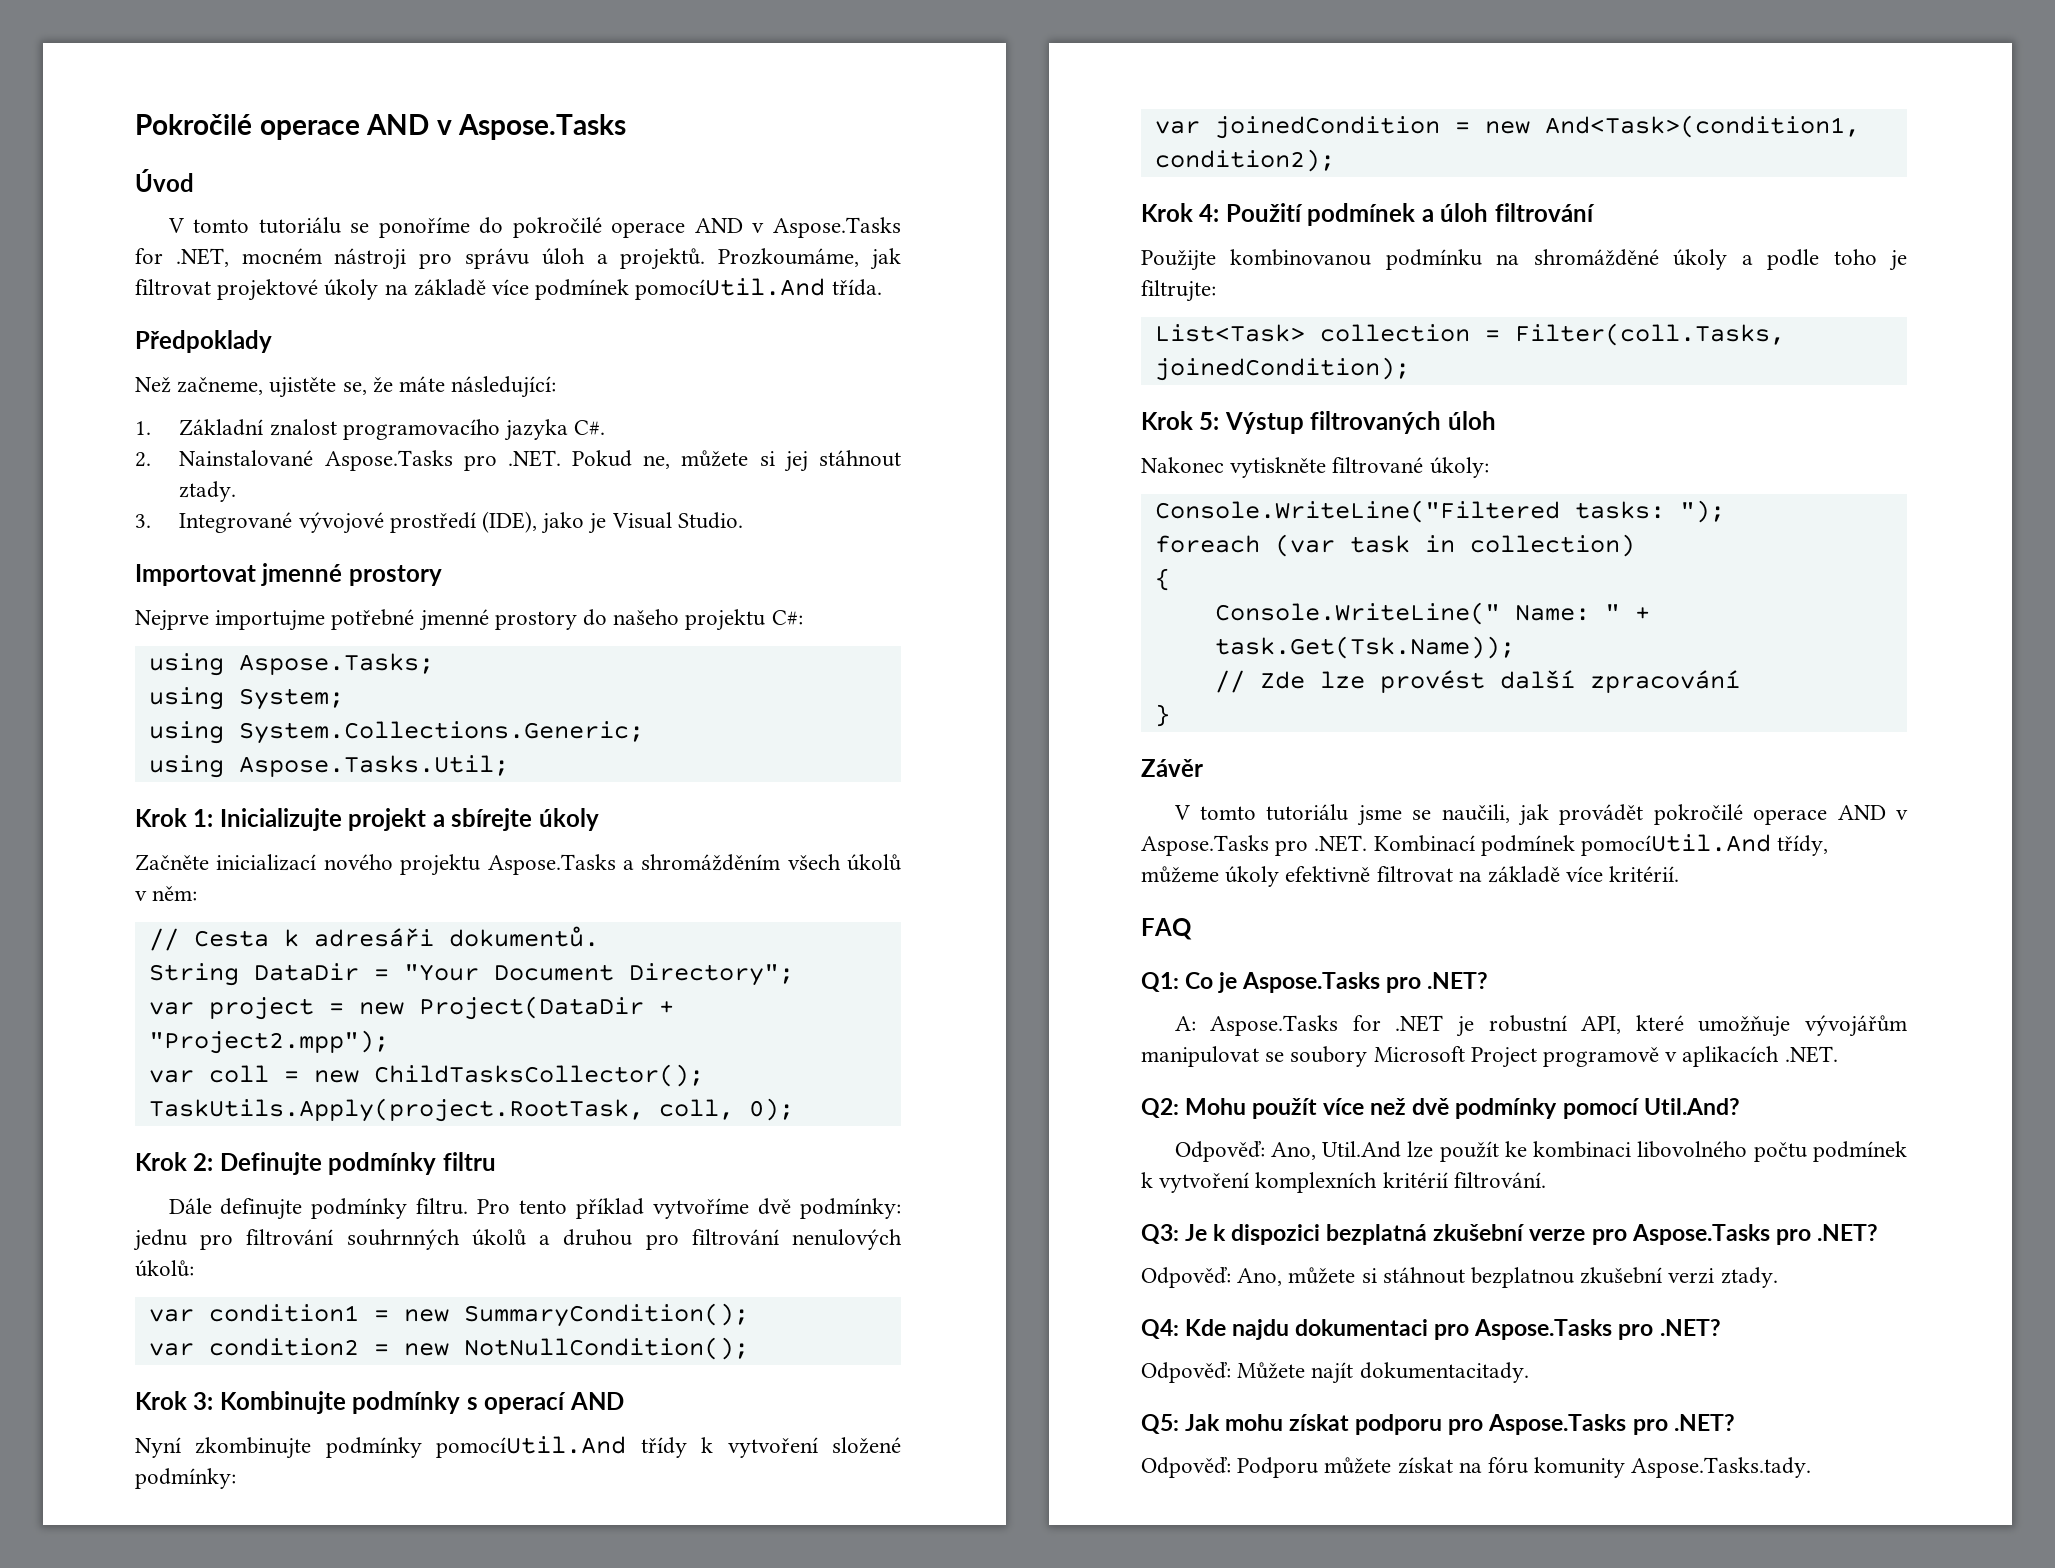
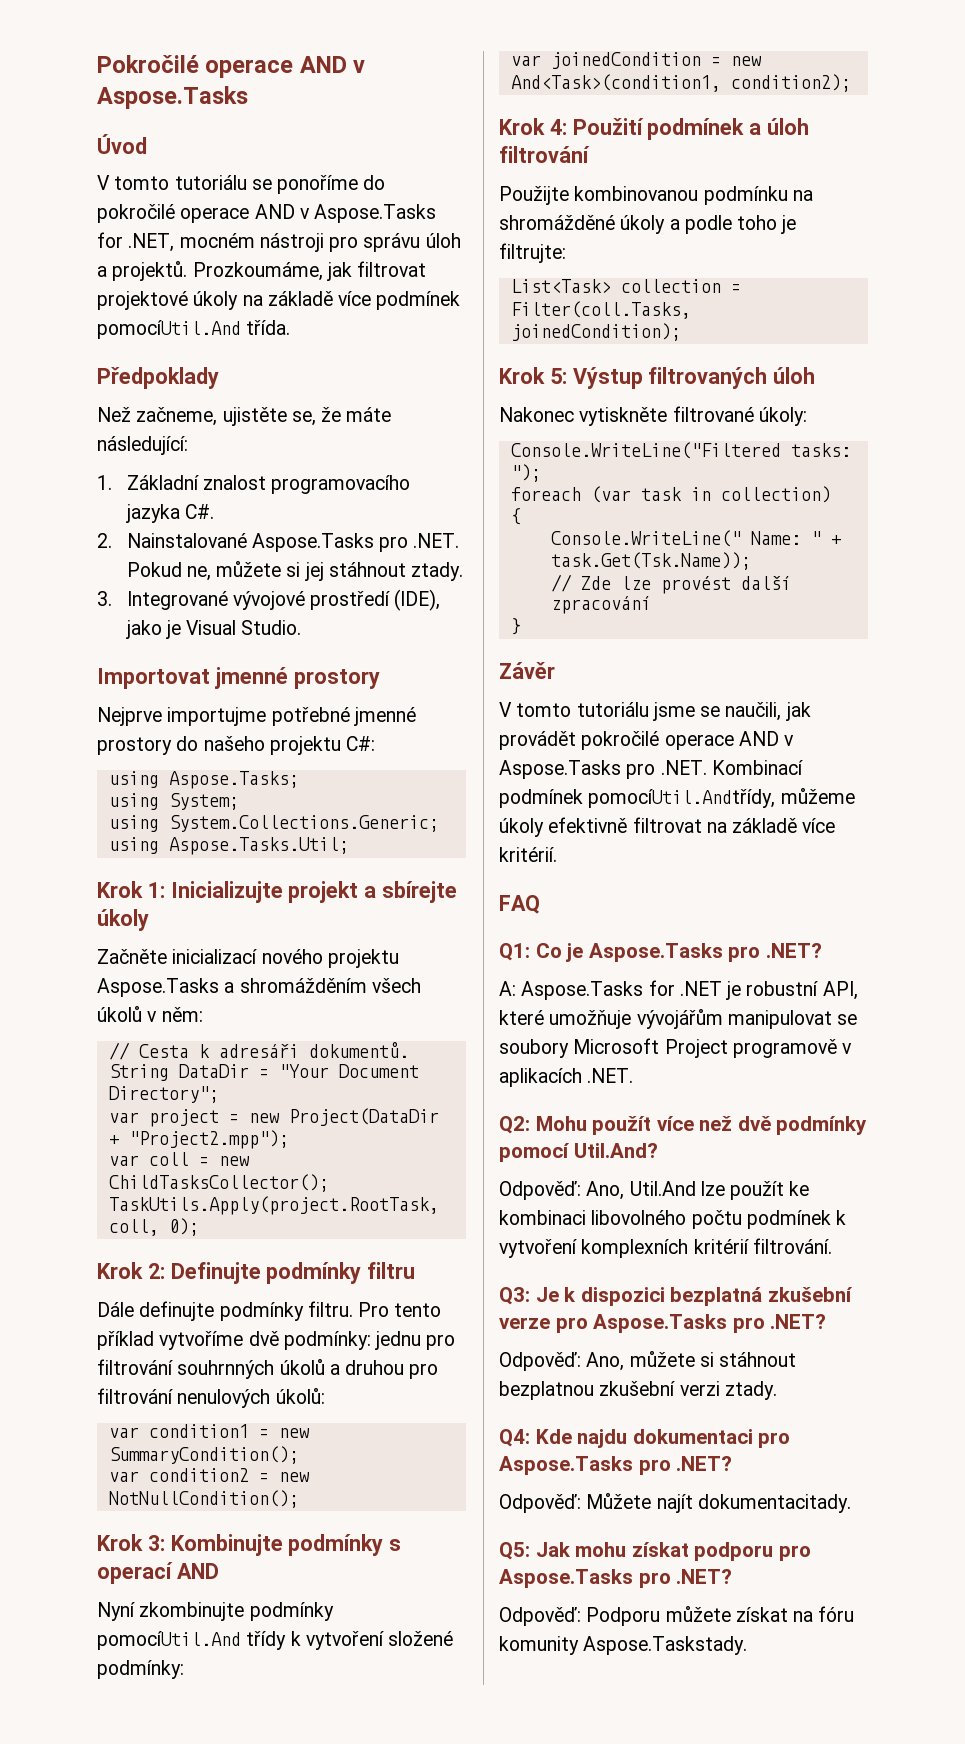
- V tomto tutoriálu jsme se naučili, jak provádět pokročilé operace AND v Aspose.Tasks pro .NET. Kombinací podmínek pomocíUtil.And třídy, můžeme úkoly efektivně filtrovat na základě více kritérií.
+ V tomto tutoriálu jsme se naučili, jak provádět pokročilé operace AND v Aspose.Tasks pro .NET. Kombinací podmínek pomocíUtil.Andtřídy, můžeme úkoly efektivně filtrovat na základě více kritérií.
- Odpověď: Podporu můžete získat na fóru komunity Aspose.Tasks.tady.
+ Odpověď: Podporu můžete získat na fóru komunity Aspose.Taskstady.

